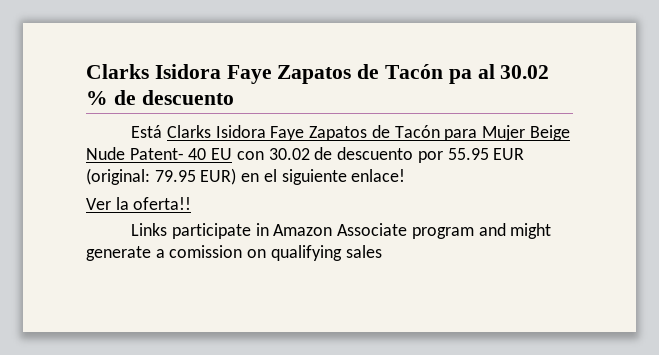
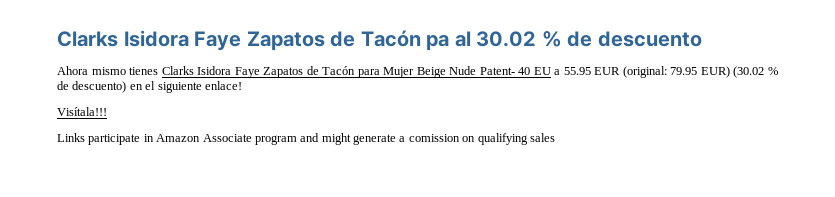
- Está Clarks Isidora Faye Zapatos de Tacón para Mujer Beige Nude Patent- 40 EU con 30.02 de descuento por 55.95 EUR (original: 79.95 EUR) en el siguiente enlace!
+ Ahora mismo tienes Clarks Isidora Faye Zapatos de Tacón para Mujer Beige Nude Patent- 40 EU a 55.95 EUR (original: 79.95 EUR) (30.02 % de descuento) en el siguiente enlace!
- Ver la oferta!!
+ Visítala!!!

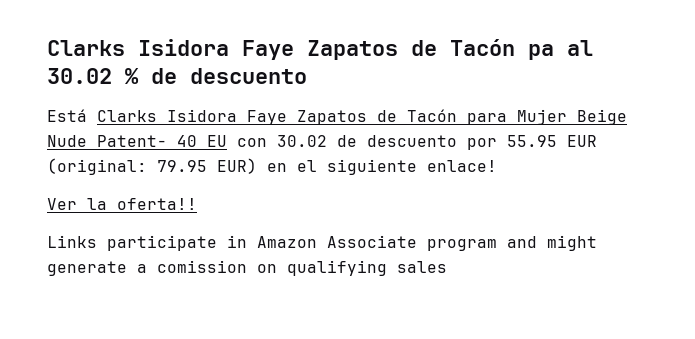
- Ahora mismo tienes Clarks Isidora Faye Zapatos de Tacón para Mujer Beige Nude Patent- 40 EU a 55.95 EUR (original: 79.95 EUR) (30.02 % de descuento) en el siguiente enlace!
+ Está Clarks Isidora Faye Zapatos de Tacón para Mujer Beige Nude Patent- 40 EU con 30.02 de descuento por 55.95 EUR (original: 79.95 EUR) en el siguiente enlace!
- Visítala!!!
+ Ver la oferta!!

